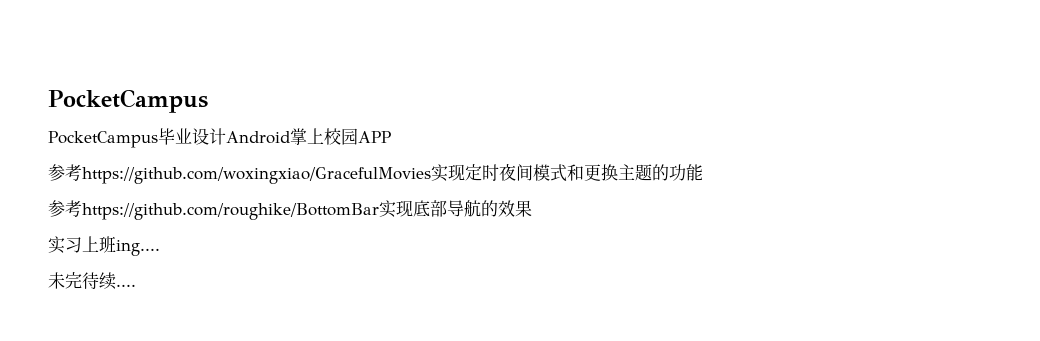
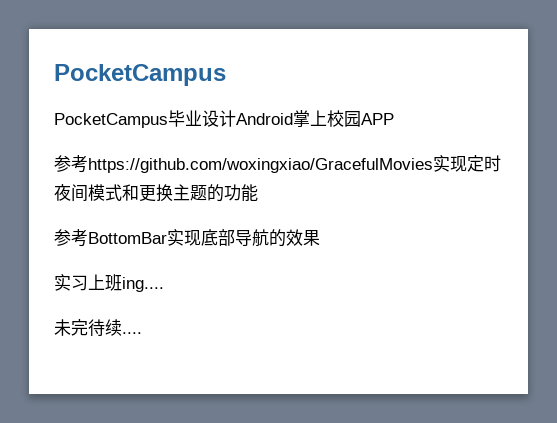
- 参考https://github.com/roughike/BottomBar实现底部导航的效果
+ 参考BottomBar实现底部导航的效果

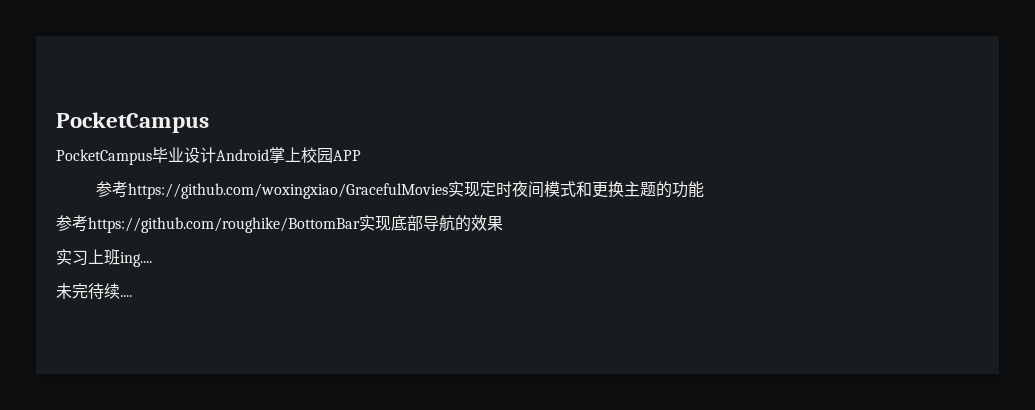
- 参考BottomBar实现底部导航的效果
+ 参考https://github.com/roughike/BottomBar实现底部导航的效果

